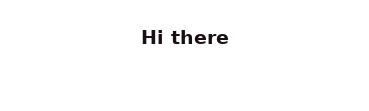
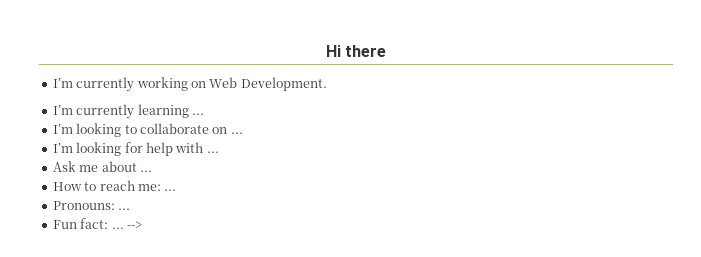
+ I’m currently working on Web Development.
+ I’m currently learning ...
+ I’m looking to collaborate on ...
+ I’m looking for help with ...
+ Ask me about ...
+ How to reach me: ...
+ Pronouns: ...
+ Fun fact: ... -->

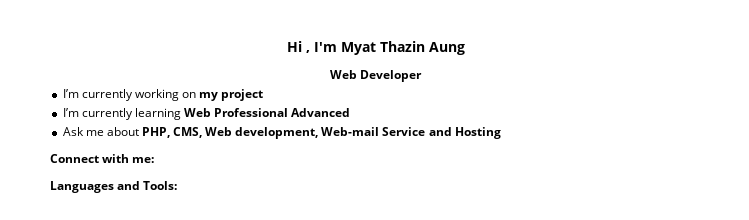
- Hi there
+ Hi , I'm Myat Thazin Aung
+ Web Developer
- I’m currently working on Web Development.
+ I’m currently working on my project
- I’m currently learning ...
- I’m looking to collaborate on ...
- I’m looking for help with ...
- Ask me about ...
- How to reach me: ...
- Pronouns: ...
- Fun fact: ... -->
+ I’m currently learning Web Professional Advanced
+ Ask me about PHP, CMS, Web development, Web-mail Service and Hosting
+ Connect with me:
+ Languages and Tools:

